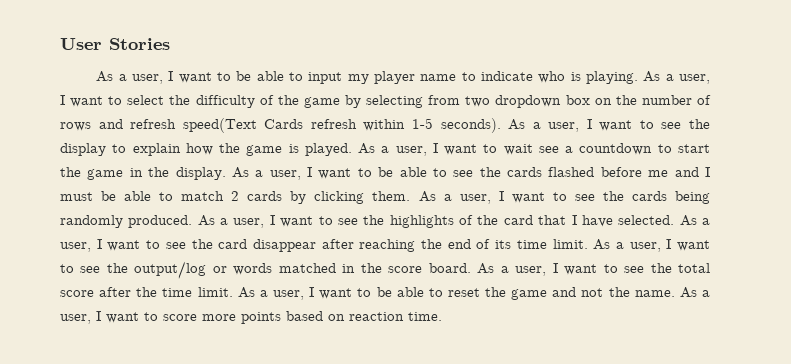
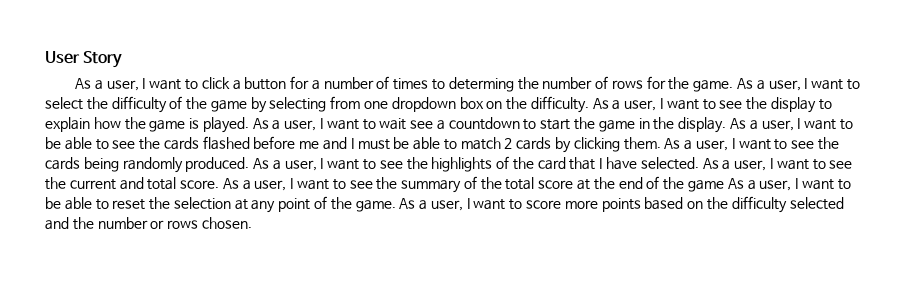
- User Stories
- As a user, I want to be able to input my player name to indicate who is playing.
+ User Story
+ As a user, I want to click a button for a number of times to determing the number of rows for the game.
- As a user, I want to select the difficulty of the game by selecting from two dropdown box on the number of rows and refresh speed(Text Cards refresh within 1-5 seconds).
+ As a user, I want to select the difficulty of the game by selecting from one dropdown box on the difficulty.
- As a user, I want to see the card disappear after reaching the end of its time limit. As a user, I want to see the output/log or words matched in the score board. As a user, I want to see the total score after the time limit. As a user, I want to be able to reset the game and not the name.
+ As a user, I want to see the current and total score. As a user, I want to see the summary of the total score at the end of the game As a user, I want to be able to reset the selection at any point of the game.
- As a user, I want to score more points based on reaction time.
+ As a user, I want to score more points based on the difficulty selected and the number or rows chosen.

